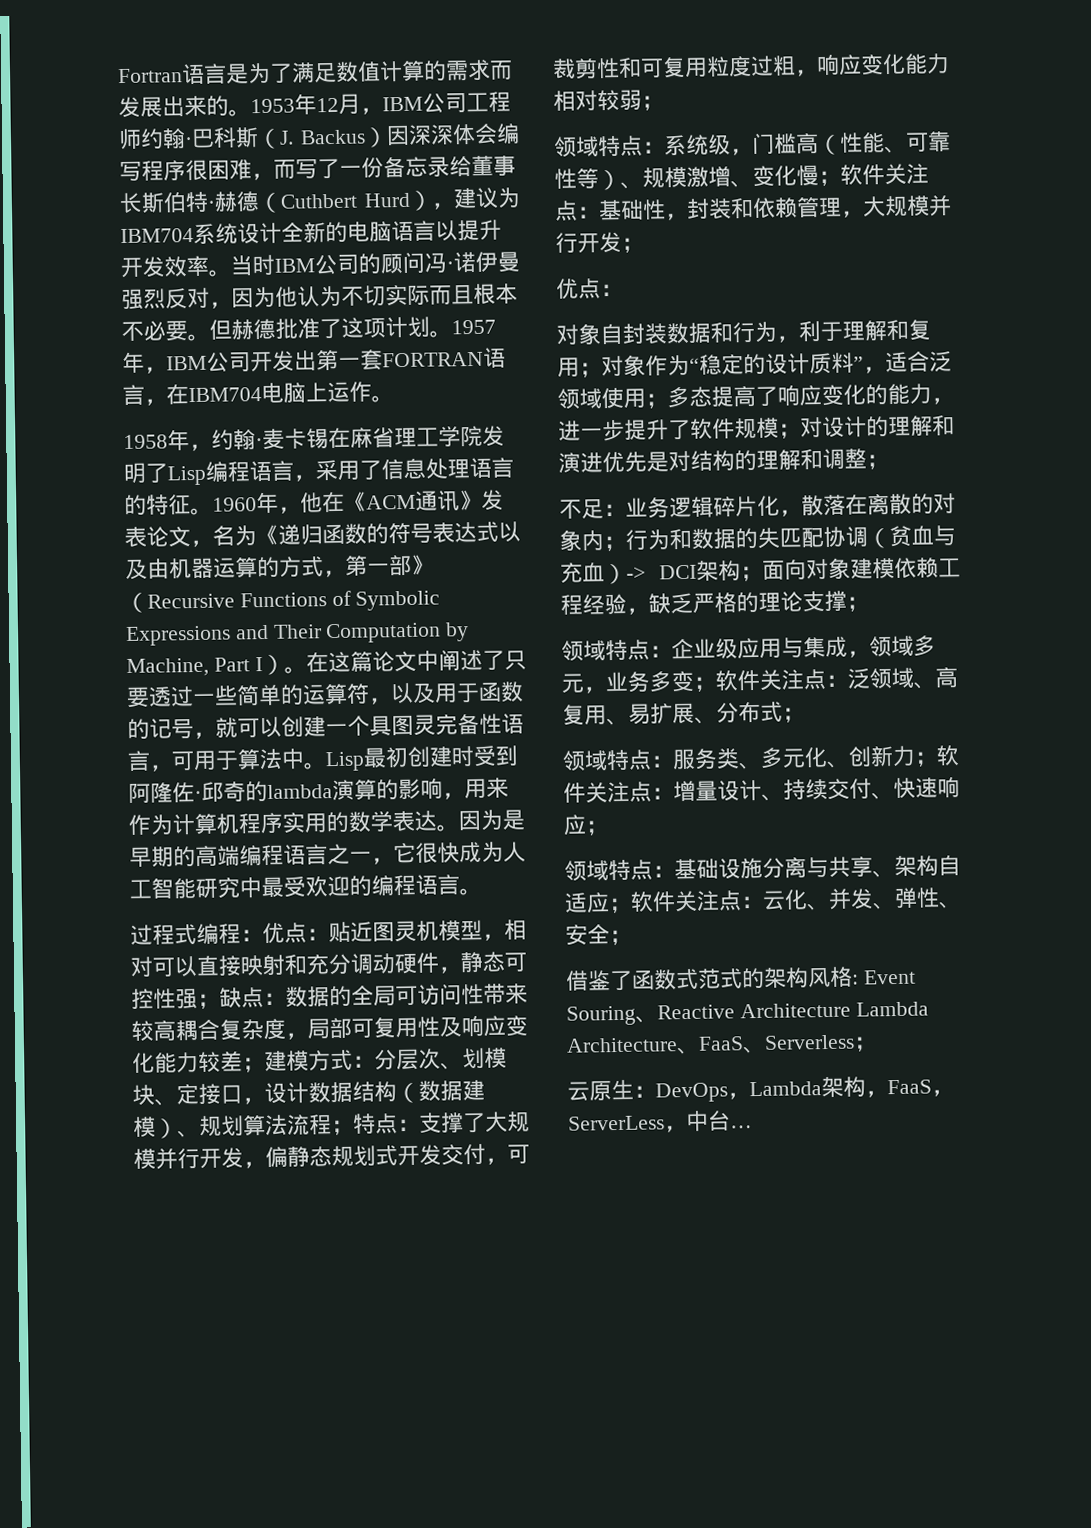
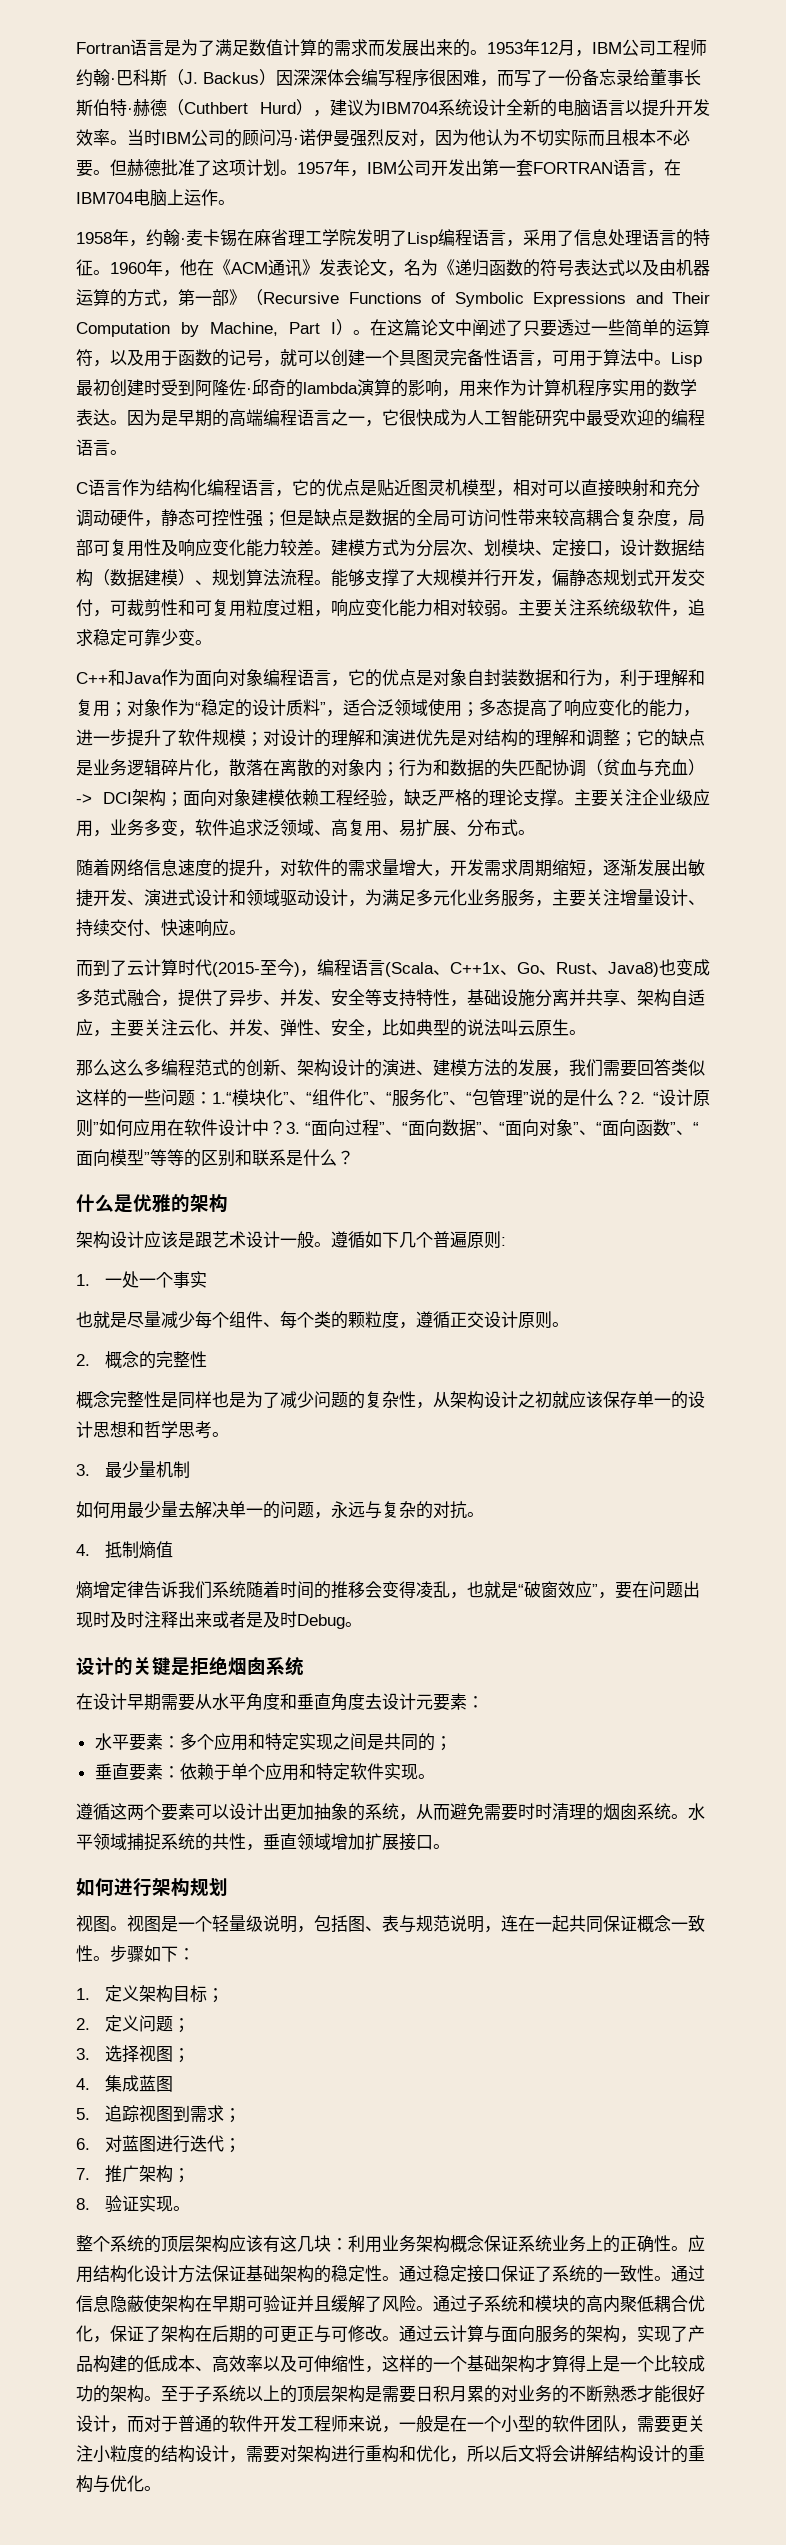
- 过程式编程：优点：贴近图灵机模型，相对可以直接映射和充分调动硬件，静态可控性强；
+ C语言作为结构化编程语言，它的优点是贴近图灵机模型，相对可以直接映射和充分调动硬件，静态可控性强；
- 缺点：数据的全局可访问性带来较高耦合复杂度，局部可复用性及响应变化能力较差；
+ 但是缺点是数据的全局可访问性带来较高耦合复杂度，局部可复用性及响应变化能力较差。
- 建模方式：分层次、划模块、定接口，设计数据结构（数据建模）、规划算法流程；特点：支撑了大规模并行开发，偏静态规划式开发交付，可裁剪性和可复用粒度过粗，响应变化能力相对较弱；
- 领域特点：系统级，门槛高（性能、可靠性等）、规模激增、变化慢；软件关注点：基础性，封装和依赖管理，大规模并行开发；
- 优点：
- 对象自封装数据和行为，利于理解和复用；
+ 建模方式为分层次、划模块、定接口，设计数据结构（数据建模）、规划算法流程。能够支撑了大规模并行开发，偏静态规划式开发交付，可裁剪性和可复用粒度过粗，响应变化能力相对较弱。主要关注系统级软件，追求稳定可靠少变。
+ C++和Java作为面向对象编程语言，它的优点是对象自封装数据和行为，利于理解和复用；
- 对设计的理解和演进优先是对结构的理解和调整；
- 不足：业务逻辑碎片化，散落在离散的对象内；
+ 对设计的理解和演进优先是对结构的理解和调整；它的缺点是业务逻辑碎片化，散落在离散的对象内；
- 面向对象建模依赖工程经验，缺乏严格的理论支撑；
- 领域特点：企业级应用与集成，领域多元，业务多变；软件关注点：泛领域、高复用、易扩展、分布式；
- 领域特点：服务类、多元化、创新力；软件关注点：增量设计、持续交付、快速响应；
- 领域特点：基础设施分离与共享、架构自适应；软件关注点：云化、并发、弹性、安全；
- 借鉴了函数式范式的架构风格: Event Souring、Reactive Architecture Lambda Architecture、FaaS、Serverless；
- 云原生：DevOps，Lambda架构，FaaS，ServerLess，中台…
+ 面向对象建模依赖工程经验，缺乏严格的理论支撑。主要关注企业级应用，业务多变，软件追求泛领域、高复用、易扩展、分布式。
+ 随着网络信息速度的提升，对软件的需求量增大，开发需求周期缩短，逐渐发展出敏捷开发、演进式设计和领域驱动设计，为满足多元化业务服务，主要关注增量设计、持续交付、快速响应。
+ 而到了云计算时代(2015-至今)，编程语言(Scala、C++1x、Go、Rust、Java8)也变成多范式融合，提供了异步、并发、安全等支持特性，基础设施分离并共享、架构自适应，主要关注云化、并发、弹性、安全，比如典型的说法叫云原生。
+ 那么这么多编程范式的创新、架构设计的演进、建模方法的发展，我们需要回答类似这样的一些问题：1.“模块化”、“组件化”、“服务化”、“包管理”说的是什么？2. “设计原则”如何应用在软件设计中？3. “面向过程”、“面向数据”、“面向对象”、“面向函数”、“面向模型”等等的区别和联系是什么？
+ 什么是优雅的架构
+ 架构设计应该是跟艺术设计一般。遵循如下几个普遍原则:
+ 1.一处一个事实
+ 也就是尽量减少每个组件、每个类的颗粒度，遵循正交设计原则。
+ 2.概念的完整性
+ 概念完整性是同样也是为了减少问题的复杂性，从架构设计之初就应该保存单一的设计思想和哲学思考。
+ 3.最少量机制
+ 如何用最少量去解决单一的问题，永远与复杂的对抗。
+ 4.抵制熵值
+ 熵增定律告诉我们系统随着时间的推移会变得凌乱，也就是“破窗效应”，要在问题出现时及时注释出来或者是及时Debug。
+ 设计的关键是拒绝烟囱系统
+ 在设计早期需要从水平角度和垂直角度去设计元要素：
+ 水平要素：多个应用和特定实现之间是共同的；
+ 垂直要素：依赖于单个应用和特定软件实现。
+ 遵循这两个要素可以设计出更加抽象的系统，从而避免需要时时清理的烟囱系统。水平领域捕捉系统的共性，垂直领域增加扩展接口。
+ 如何进行架构规划
+ 视图。视图是一个轻量级说明，包括图、表与规范说明，连在一起共同保证概念一致性。步骤如下：
+ 1.定义架构目标；
+ 2.定义问题；
+ 3.选择视图；
+ 4.集成蓝图
+ 5.追踪视图到需求；
+ 6.对蓝图进行迭代；
+ 7.推广架构；
+ 8.验证实现。
+ 整个系统的顶层架构应该有这几块：利用业务架构概念保证系统业务上的正确性。应用结构化设计方法保证基础架构的稳定性。通过稳定接口保证了系统的一致性。通过信息隐蔽使架构在早期可验证并且缓解了风险。通过子系统和模块的高内聚低耦合优化，保证了架构在后期的可更正与可修改。通过云计算与面向服务的架构，实现了产品构建的低成本、高效率以及可伸缩性，这样的一个基础架构才算得上是一个比较成功的架构。至于子系统以上的顶层架构是需要日积月累的对业务的不断熟悉才能很好设计，而对于普通的软件开发工程师来说，一般是在一个小型的软件团队，需要更关注小粒度的结构设计，需要对架构进行重构和优化，所以后文将会讲解结构设计的重构与优化。

